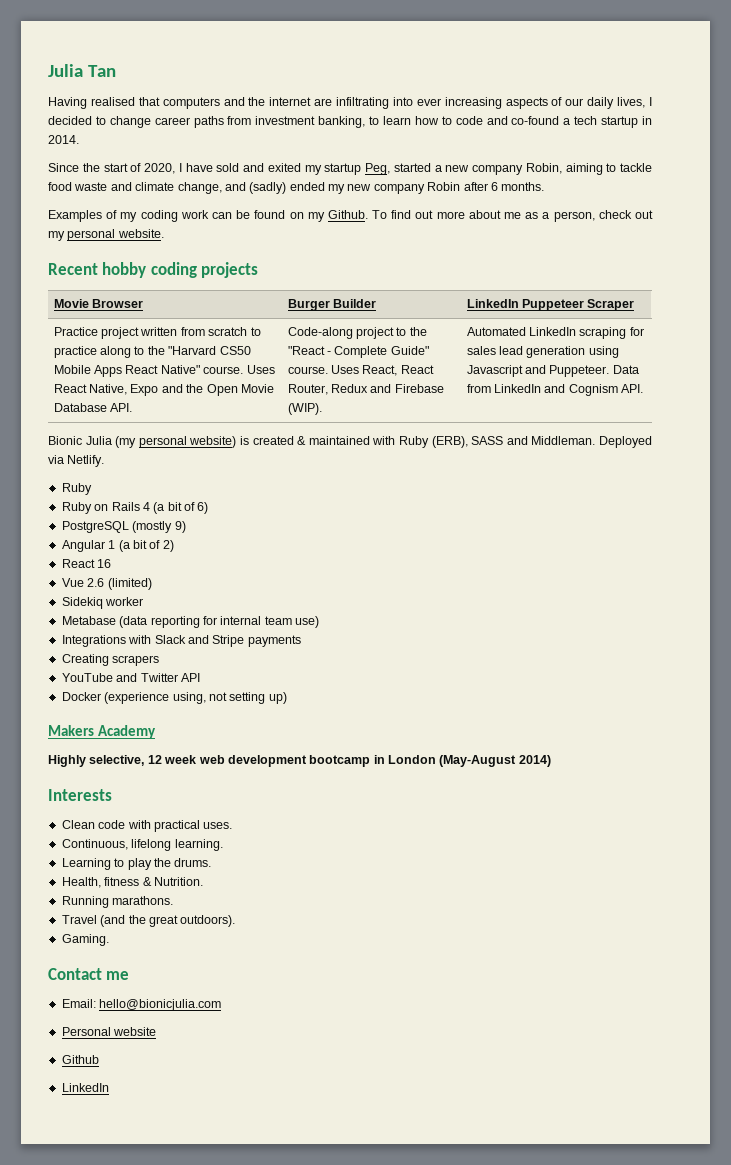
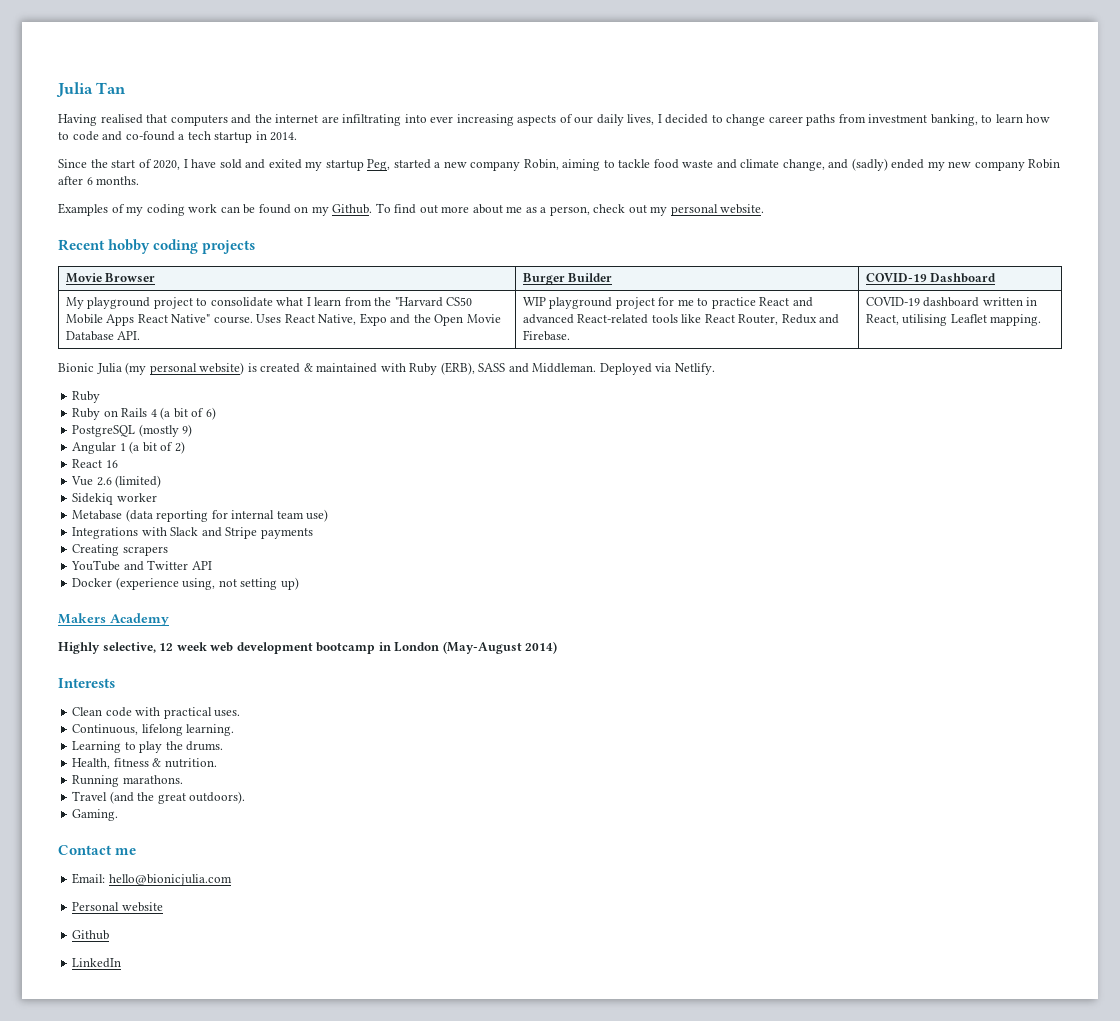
- Movie Browser | Burger Builder | LinkedIn Puppeteer Scraper
- Practice project written from scratch to practice along to the "Harvard CS50 Mobile Apps React Native" course.
+ Movie Browser | Burger Builder | COVID-19 Dashboard
+ My playground project to consolidate what I learn from the "Harvard CS50 Mobile Apps React Native" course.
- Code-along project to the "React - Complete Guide" course. Uses React, React Router, Redux and Firebase (WIP). | Automated LinkedIn scraping for sales lead generation using Javascript and Puppeteer. Data from LinkedIn and Cognism API.
+ WIP playground project for me to practice React and advanced React-related tools like React Router, Redux and Firebase. | COVID-19 dashboard written in React, utilising Leaflet mapping.
- Health, fitness & Nutrition.
+ Health, fitness & nutrition.

